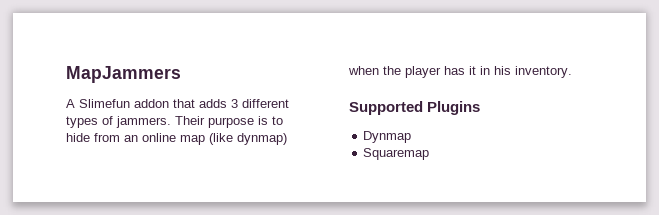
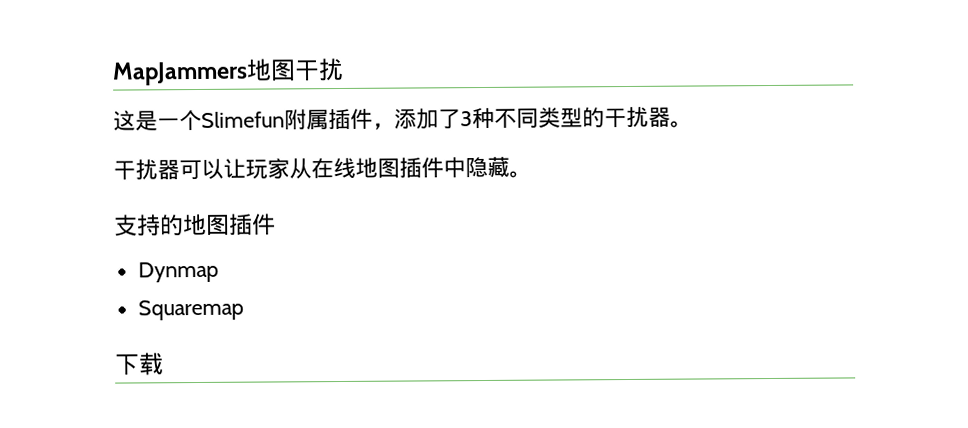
- MapJammers
- A Slimefun addon that adds 3 different types of jammers. Their purpose is to hide from an online map (like dynmap) when the player has it in his inventory.
- Supported Plugins
+ MapJammers地图干扰
+ 这是一个Slimefun附属插件，添加了3种不同类型的干扰器。
+ 干扰器可以让玩家从在线地图插件中隐藏。
+ 支持的地图插件
+ 下载

